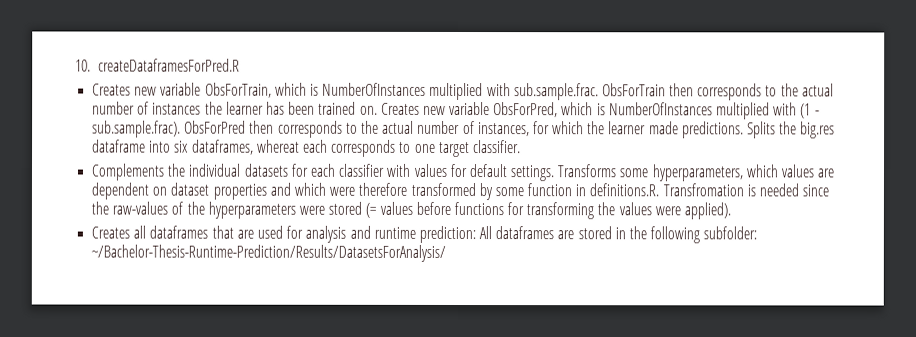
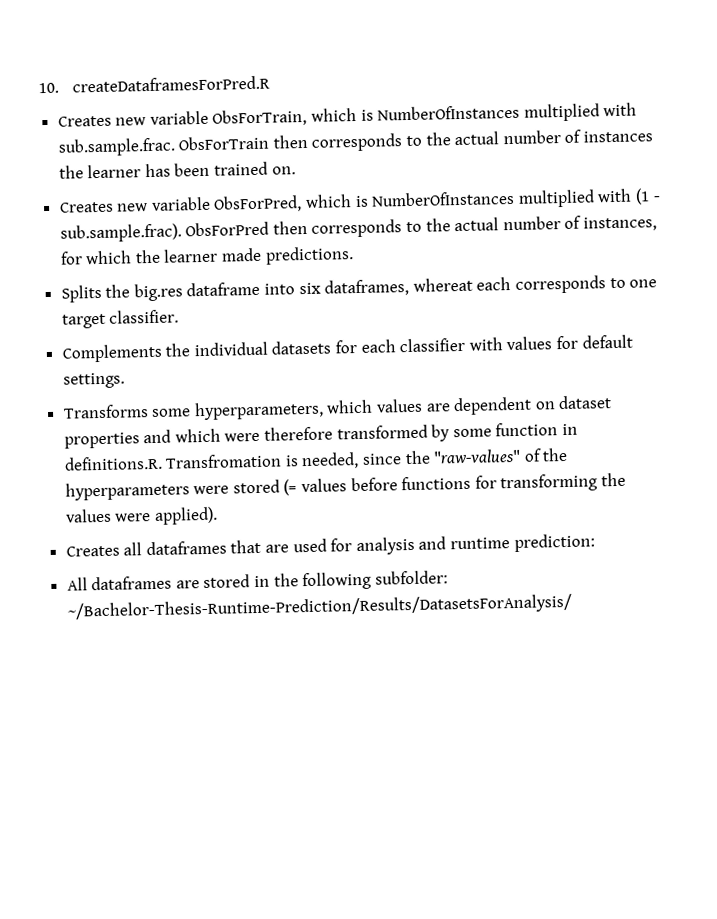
- Creates new variable ObsForTrain, which is NumberOfInstances multiplied with sub.sample.frac. ObsForTrain then corresponds to the actual number of instances the learner has been trained on. Creates new variable ObsForPred, which is NumberOfInstances multiplied with (1 - sub.sample.frac). ObsForPred then corresponds to the actual number of instances, for which the learner made predictions. Splits the big.res dataframe into six dataframes, whereat each corresponds to one target classifier.
+ Creates new variable ObsForTrain, which is NumberOfInstances multiplied with sub.sample.frac. ObsForTrain then corresponds to the actual number of instances the learner has been trained on.
+ Creates new variable ObsForPred, which is NumberOfInstances multiplied with (1 - sub.sample.frac). ObsForPred then corresponds to the actual number of instances, for which the learner made predictions.
+ Splits the big.res dataframe into six dataframes, whereat each corresponds to one target classifier.
- Complements the individual datasets for each classifier with values for default settings. Transforms some hyperparameters, which values are dependent on dataset properties and which were therefore transformed by some function in definitions.R. Transfromation is needed since the raw-values of the hyperparameters were stored (= values before functions for transforming the values were applied).
+ Complements the individual datasets for each classifier with values for default settings.
+ Transforms some hyperparameters, which values are dependent on dataset properties and which were therefore transformed by some function in definitions.R. Transfromation is needed, since the "raw-values" of the hyperparameters were stored (= values before functions for transforming the values were applied).
- Creates all dataframes that are used for analysis and runtime prediction: All dataframes are stored in the following subfolder: ~/Bachelor-Thesis-Runtime-Prediction/Results/DatasetsForAnalysis/
+ Creates all dataframes that are used for analysis and runtime prediction:
+ All dataframes are stored in the following subfolder: ~/Bachelor-Thesis-Runtime-Prediction/Results/DatasetsForAnalysis/

